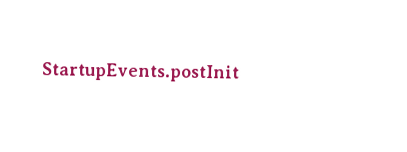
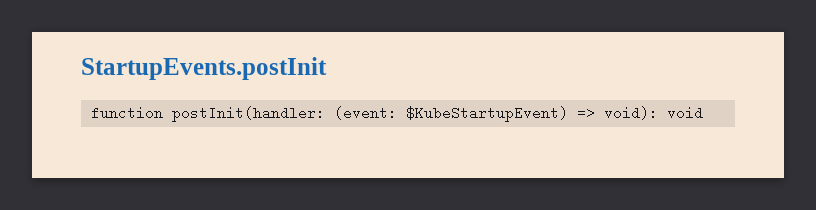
+ function postInit(handler: (event: $KubeStartupEvent) => void): void

